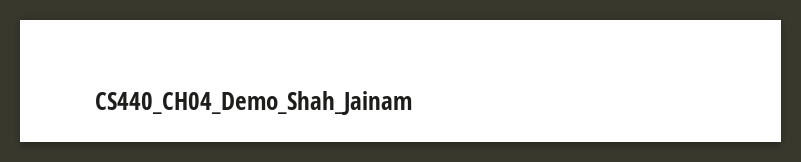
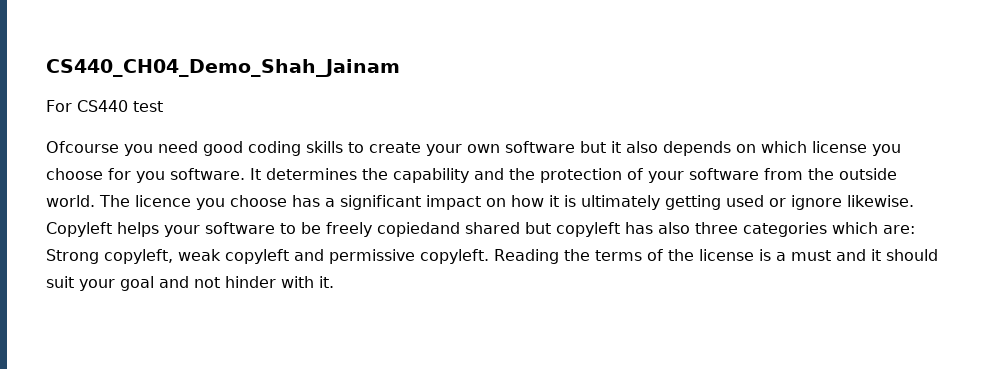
+ For CS440 test
+ Ofcourse you need good coding skills to create your own software but it also depends on which license you choose for you software. It determines the capability and the protection of your software from the outside world. The licence you choose has a significant impact on how it is ultimately getting used or ignore likewise. Copyleft helps your software to be freely copiedand shared but copyleft has also three categories which are: Strong copyleft, weak copyleft and permissive copyleft. Reading the terms of the license is a must and it should suit your goal and not hinder with it.

